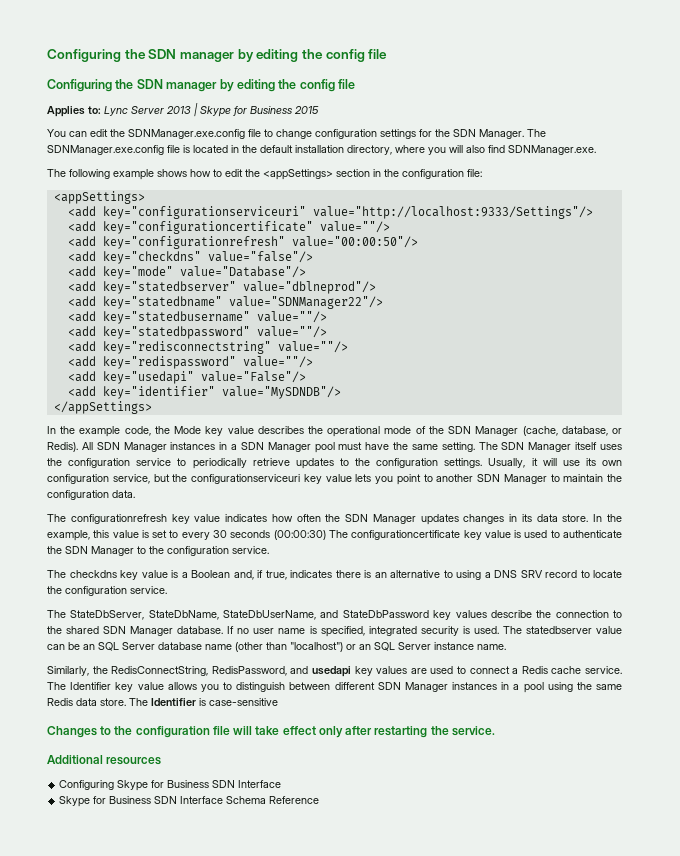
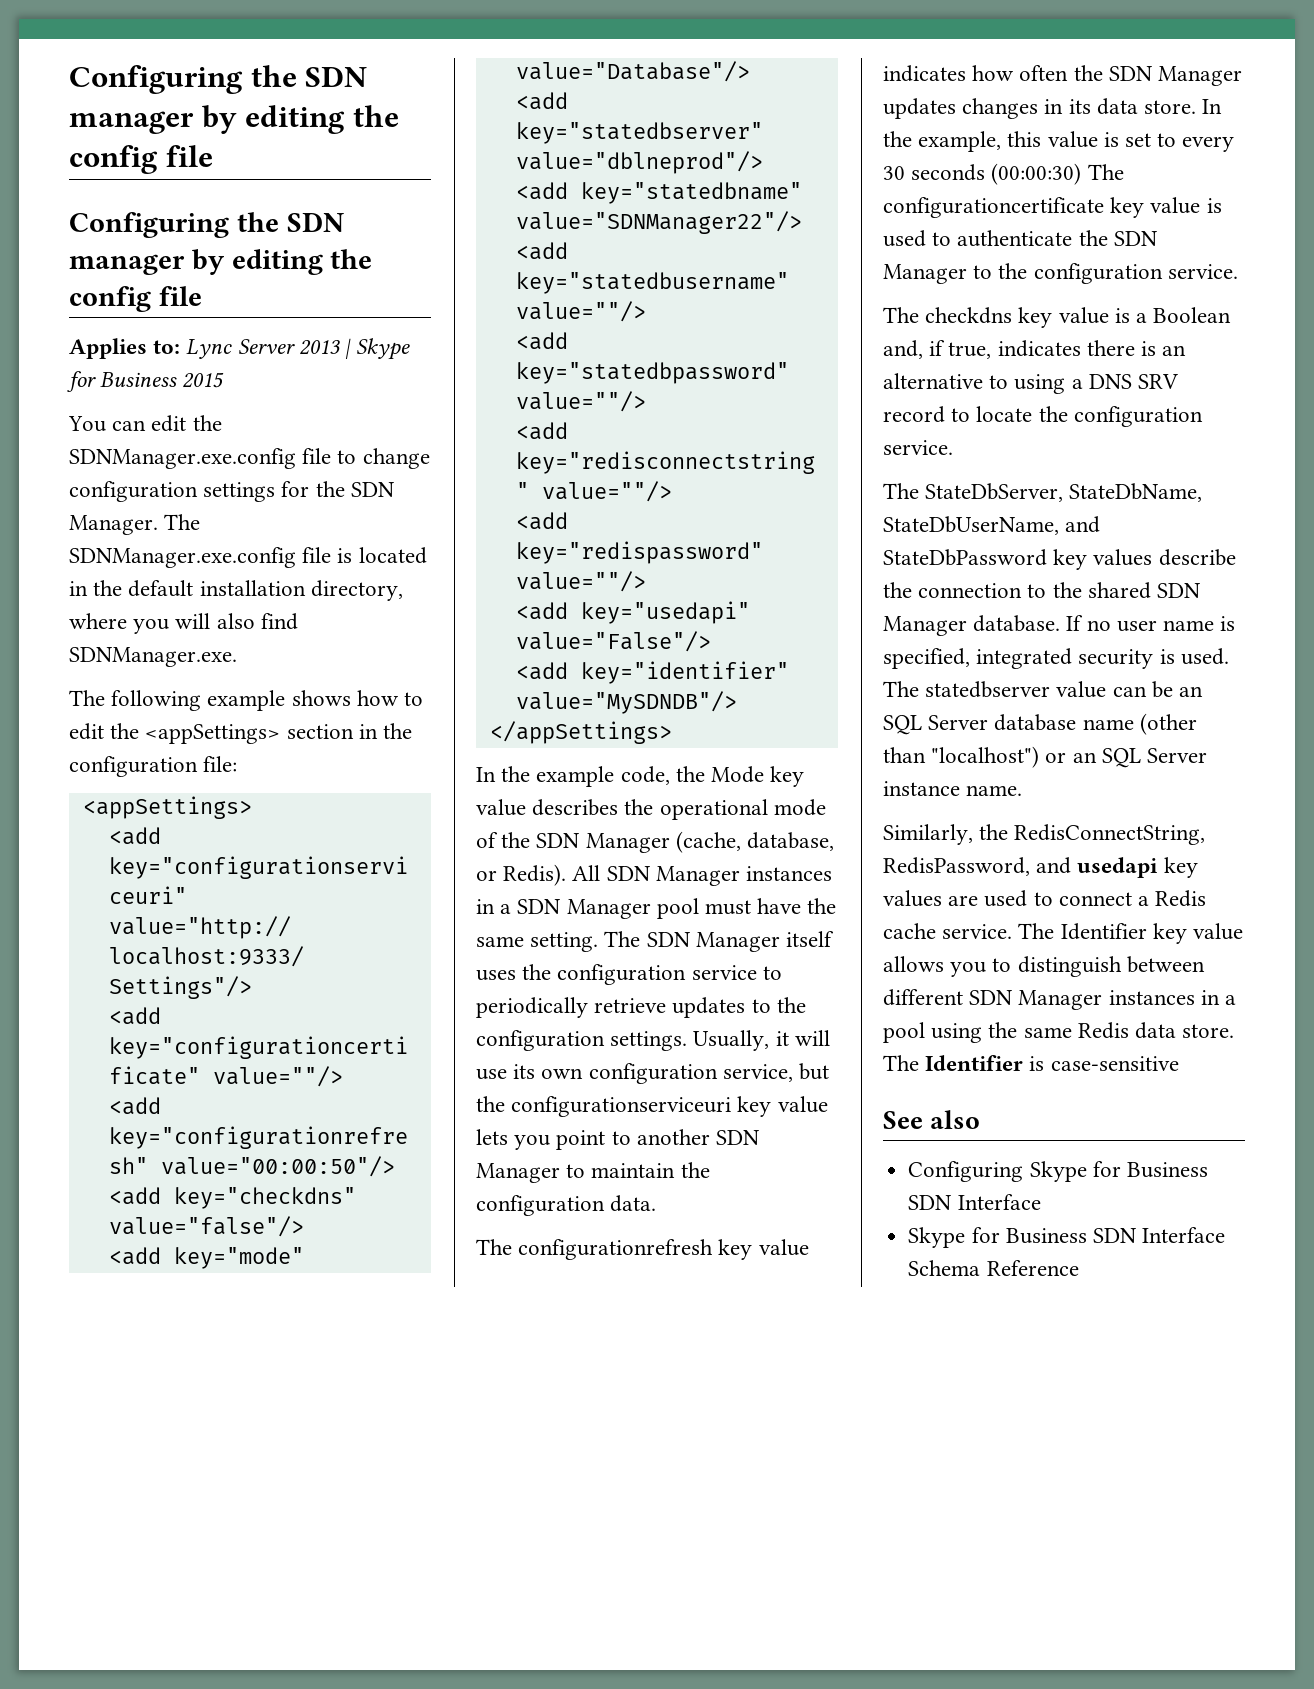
- Changes to the configuration file will take effect only after restarting the service.
- Additional resources
+ See also

